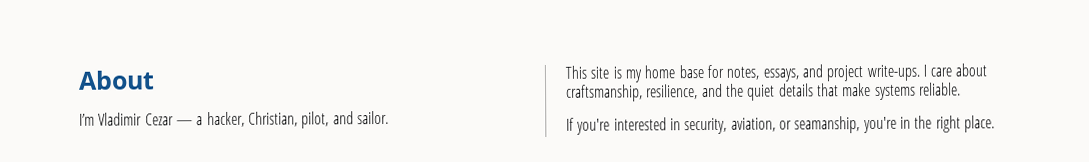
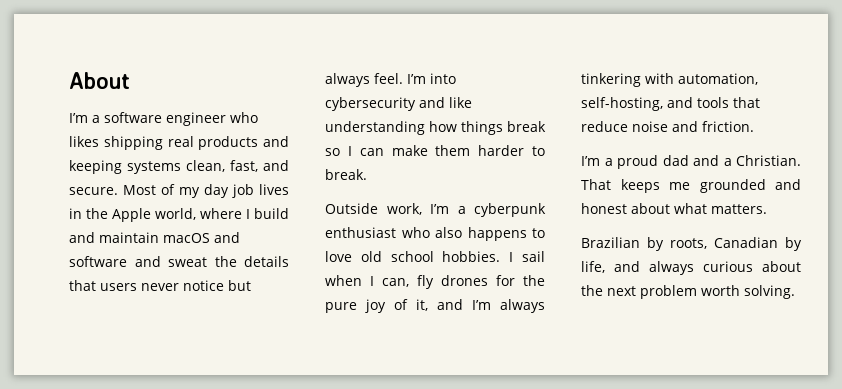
- I’m Vladimir Cezar — a hacker, Christian, pilot, and sailor.
- This site is my home base for notes, essays, and project write-ups. I care about craftsmanship, resilience, and the quiet details that make systems reliable.
- If you're interested in security, aviation, or seamanship, you're in the right place.
+ I’m a software engineer who likes shipping real products and keeping systems clean, fast, and secure. Most of my day job lives in the Apple world, where I build and maintain macOS and software and sweat the details that users never notice but always feel. I’m into cybersecurity and like understanding how things break so I can make them harder to break.
+ Outside work, I’m a cyberpunk enthusiast who also happens to love old school hobbies. I sail when I can, fly drones for the pure joy of it, and I’m always tinkering with automation, self-hosting, and tools that reduce noise and friction.
+ I’m a proud dad and a Christian. That keeps me grounded and honest about what matters.
+ Brazilian by roots, Canadian by life, and always curious about the next problem worth solving.

